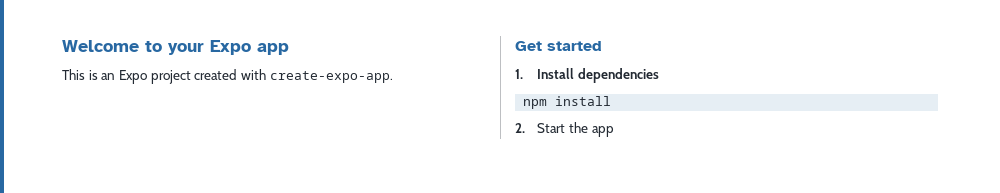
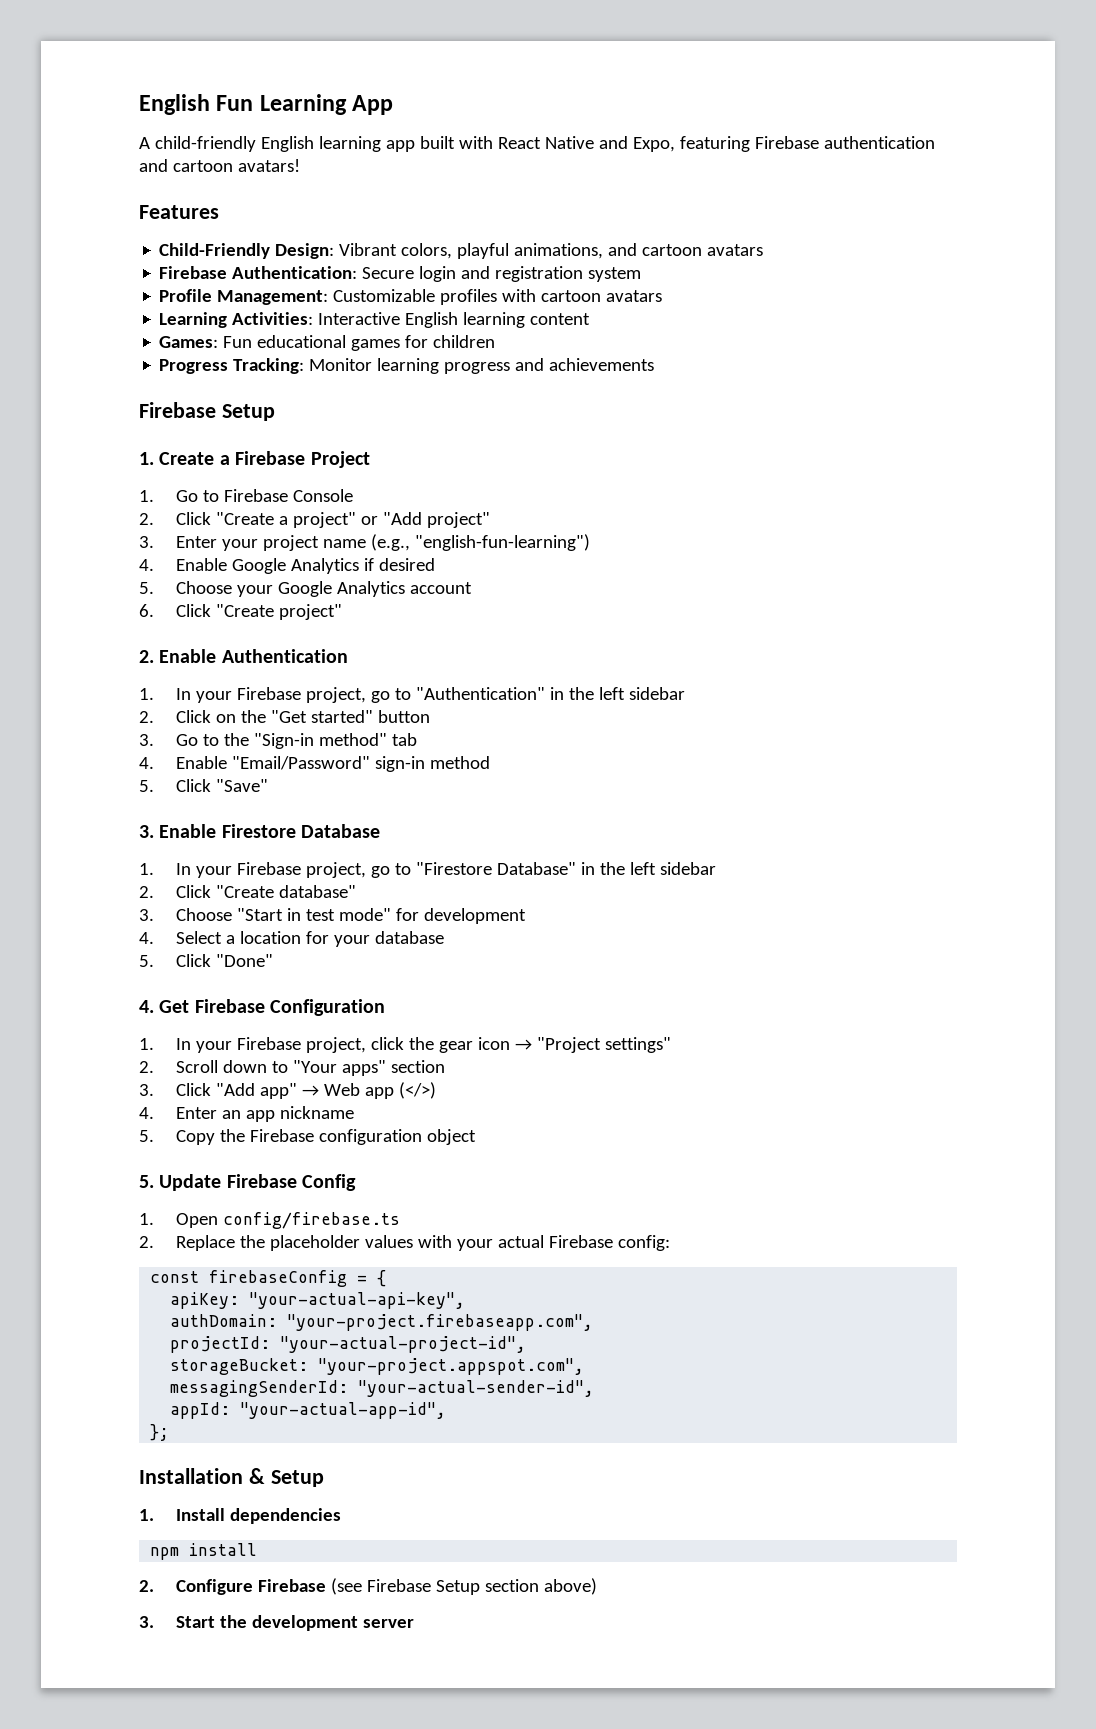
- Welcome to your Expo app
- This is an Expo project created with create-expo-app.
- Get started
+ English Fun Learning App
+ A child-friendly English learning app built with React Native and Expo, featuring Firebase authentication and cartoon avatars!
+ Features
+ Child-Friendly Design: Vibrant colors, playful animations, and cartoon avatars
+ Firebase Authentication: Secure login and registration system
+ Profile Management: Customizable profiles with cartoon avatars
+ Learning Activities: Interactive English learning content
+ Games: Fun educational games for children
+ Progress Tracking: Monitor learning progress and achievements
+ Firebase Setup
+ 1. Create a Firebase Project
+ 1. Go to Firebase Console
+ 2. Click "Create a project" or "Add project"
+ 3. Enter your project name (e.g., "english-fun-learning")
+ 4. Enable Google Analytics if desired
+ 5. Choose your Google Analytics account
+ 6. Click "Create project"
+ 2. Enable Authentication
+ 1. In your Firebase project, go to "Authentication" in the left sidebar
+ 2. Click on the "Get started" button
+ 3. Go to the "Sign-in method" tab
+ 4. Enable "Email/Password" sign-in method
+ 5. Click "Save"
+ 3. Enable Firestore Database
+ 1. In your Firebase project, go to "Firestore Database" in the left sidebar
+ 2. Click "Create database"
+ 3. Choose "Start in test mode" for development
+ 4. Select a location for your database
+ 5. Click "Done"
+ 4. Get Firebase Configuration
+ 1. In your Firebase project, click the gear icon → "Project settings"
+ 2. Scroll down to "Your apps" section
+ 3. Click "Add app" → Web app (</>)
+ 4. Enter an app nickname
+ 5. Copy the Firebase configuration object
+ 5. Update Firebase Config
+ 1. Open config/firebase.ts
+ 2. Replace the placeholder values with your actual Firebase config:
+ const firebaseConfig = {
+ apiKey: "your-actual-api-key",
+ authDomain: "your-project.firebaseapp.com",
+ projectId: "your-actual-project-id",
+ storageBucket: "your-project.appspot.com",
+ messagingSenderId: "your-actual-sender-id",
+ appId: "your-actual-app-id",
+ };
+ Installation & Setup
- 2. Start the app
+ 2. Configure Firebase (see Firebase Setup section above)
+ 3. Start the development server

